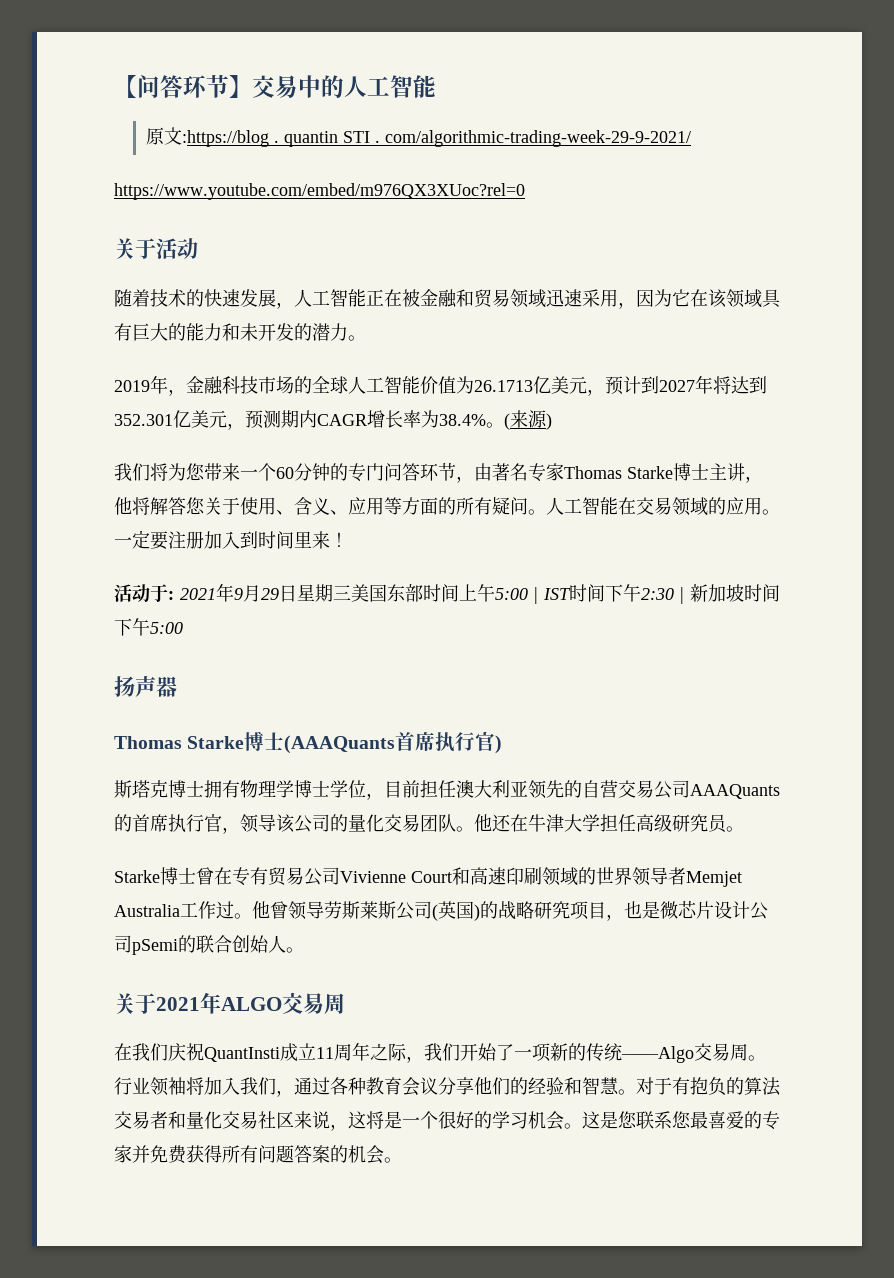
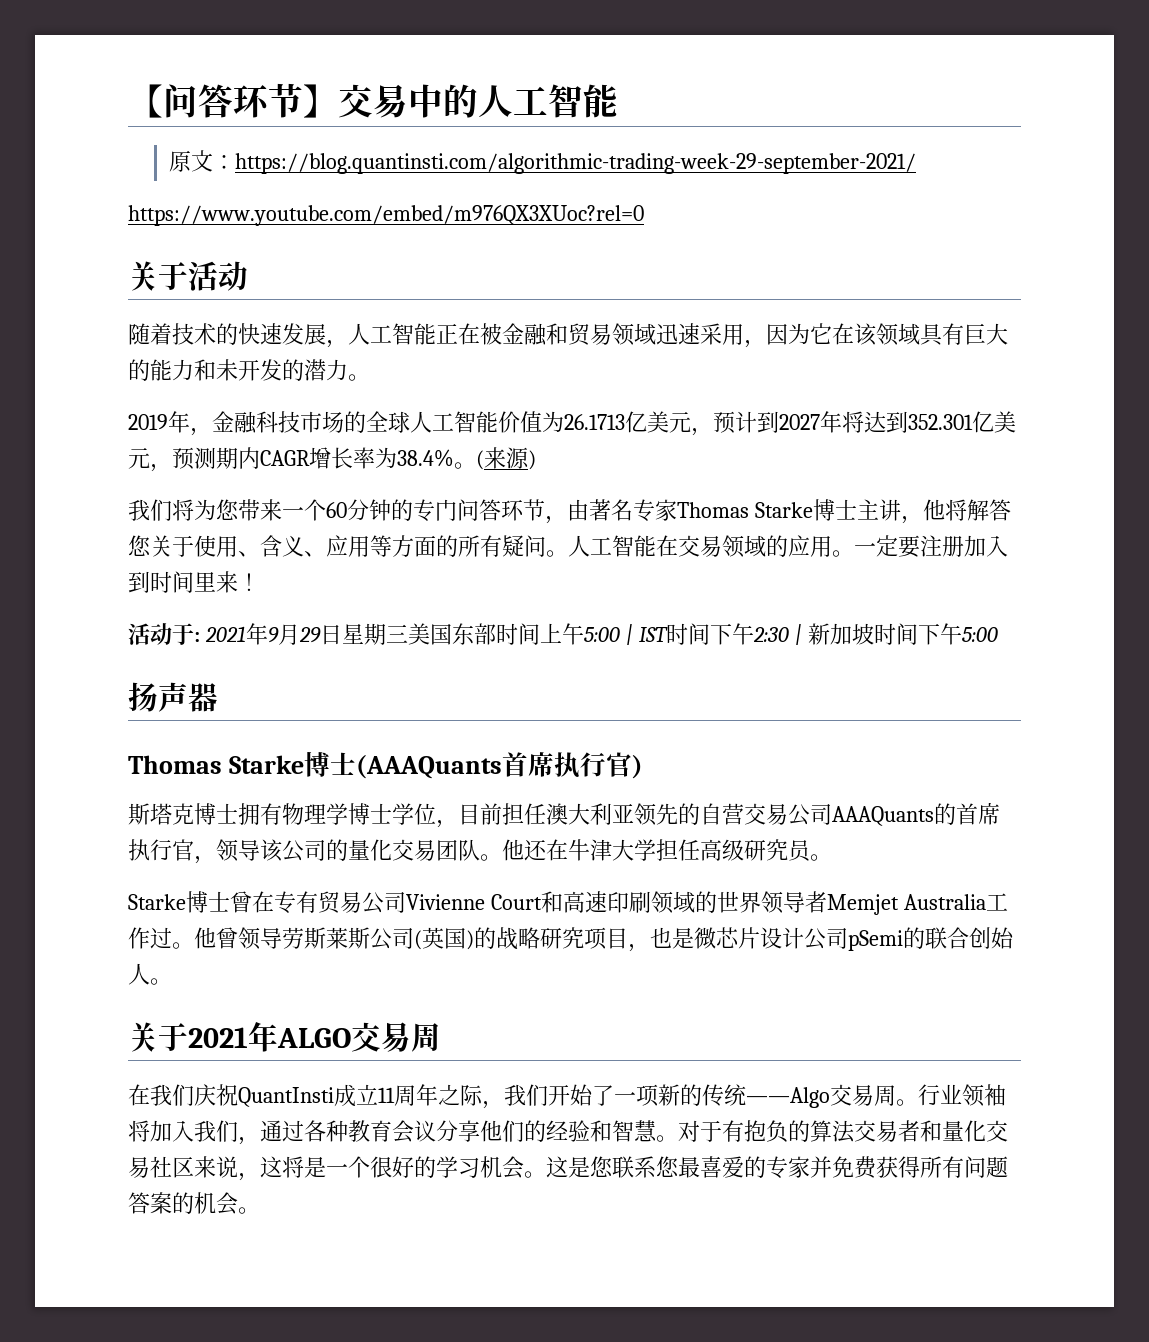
- 原文:https://blog . quantin STI . com/algorithmic-trading-week-29-9-2021/
+ 原文：https://blog.quantinsti.com/algorithmic-trading-week-29-september-2021/

